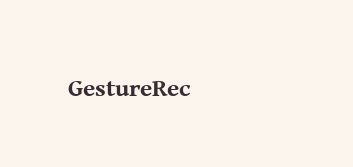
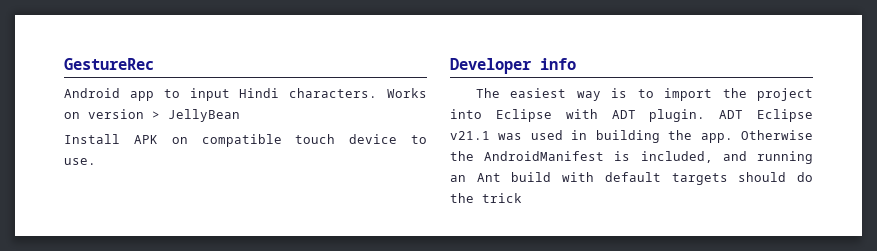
+ Android app to input Hindi characters. Works on version > JellyBean
+ Install APK on compatible touch device to use.
+ Developer info
+ The easiest way is to import the project into Eclipse with ADT plugin. ADT Eclipse v21.1 was used in building the app. Otherwise the AndroidManifest is included, and running an Ant build with default targets should do the trick

